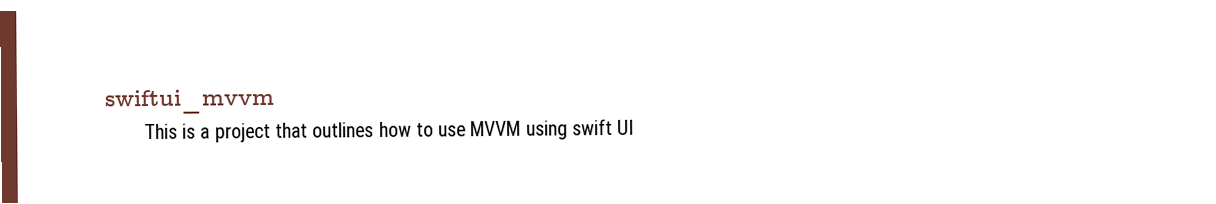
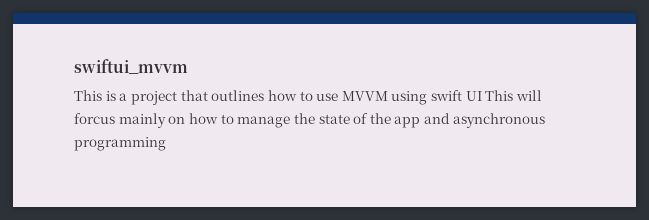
- This is a project that outlines how to use MVVM using swift UI
+ This is a project that outlines how to use MVVM using swift UI This will forcus mainly on how to manage the state of the app and asynchronous programming

